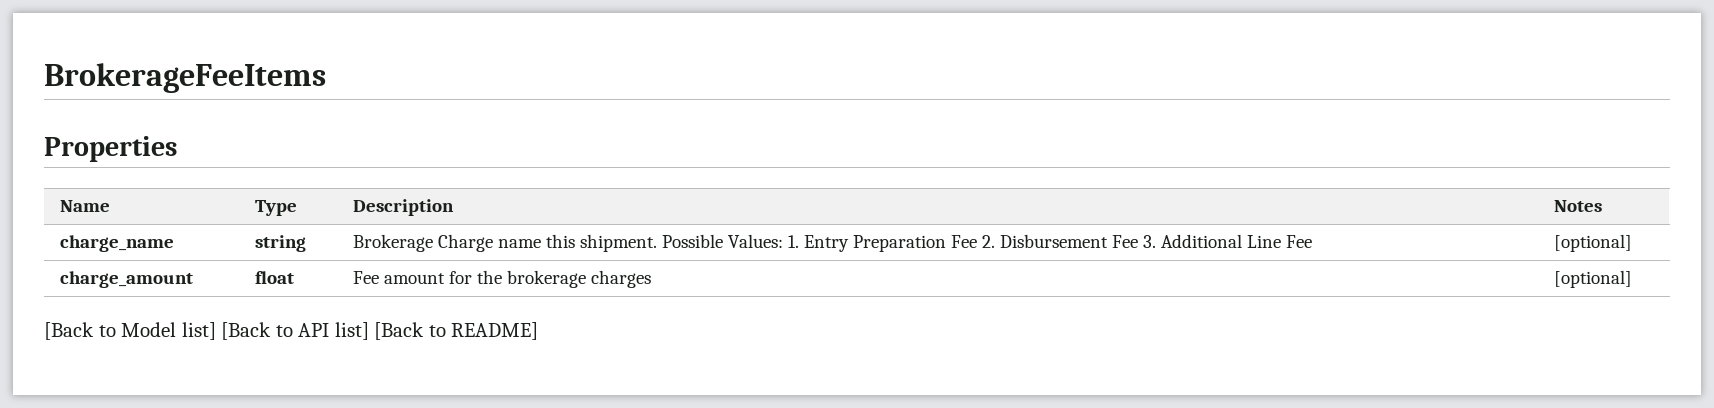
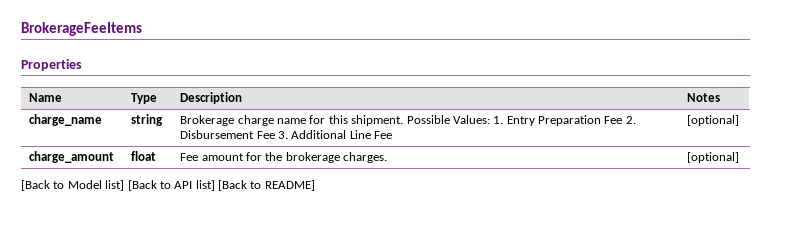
- charge_name | string | Brokerage Charge name this shipment. Possible Values: 1. Entry Preparation Fee 2. Disbursement Fee 3. Additional Line Fee | [optional]
+ charge_name | string | Brokerage charge name for this shipment. Possible Values: 1. Entry Preparation Fee 2. Disbursement Fee 3. Additional Line Fee | [optional]
- charge_amount | float | Fee amount for the brokerage charges | [optional]
+ charge_amount | float | Fee amount for the brokerage charges. | [optional]

